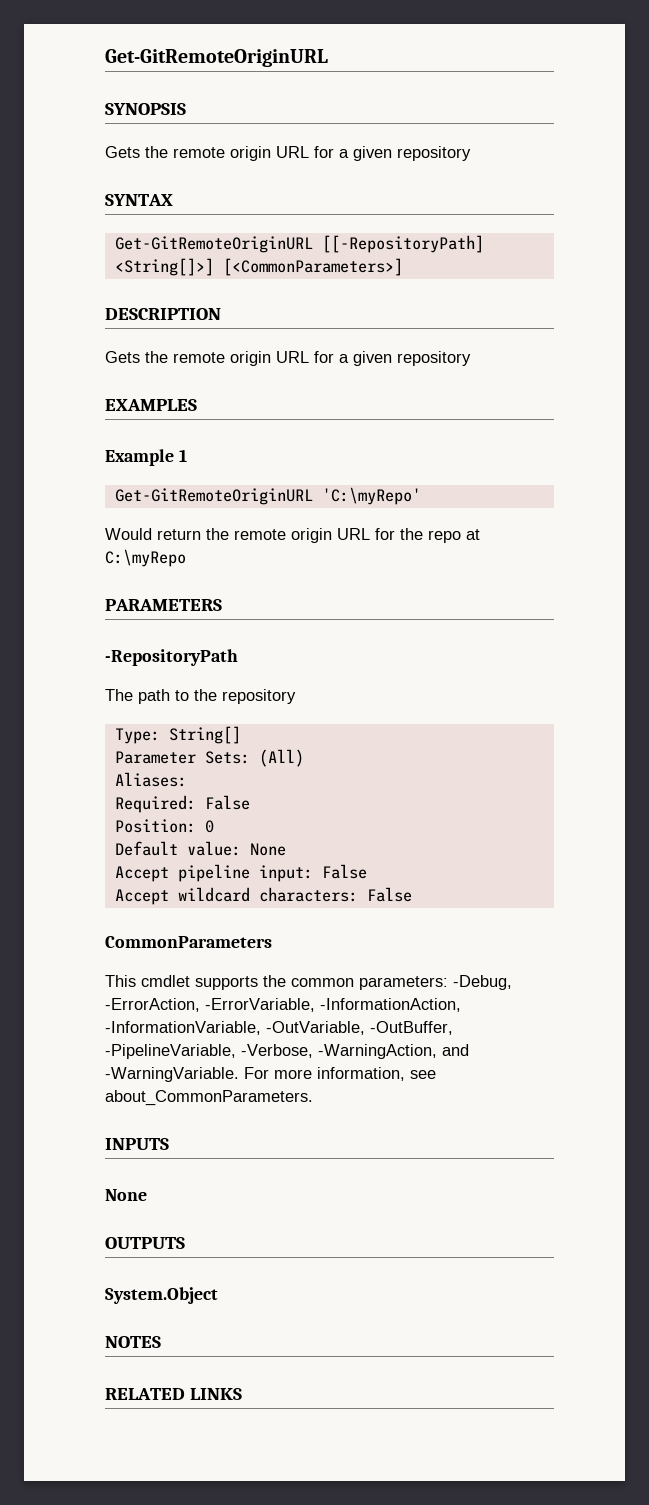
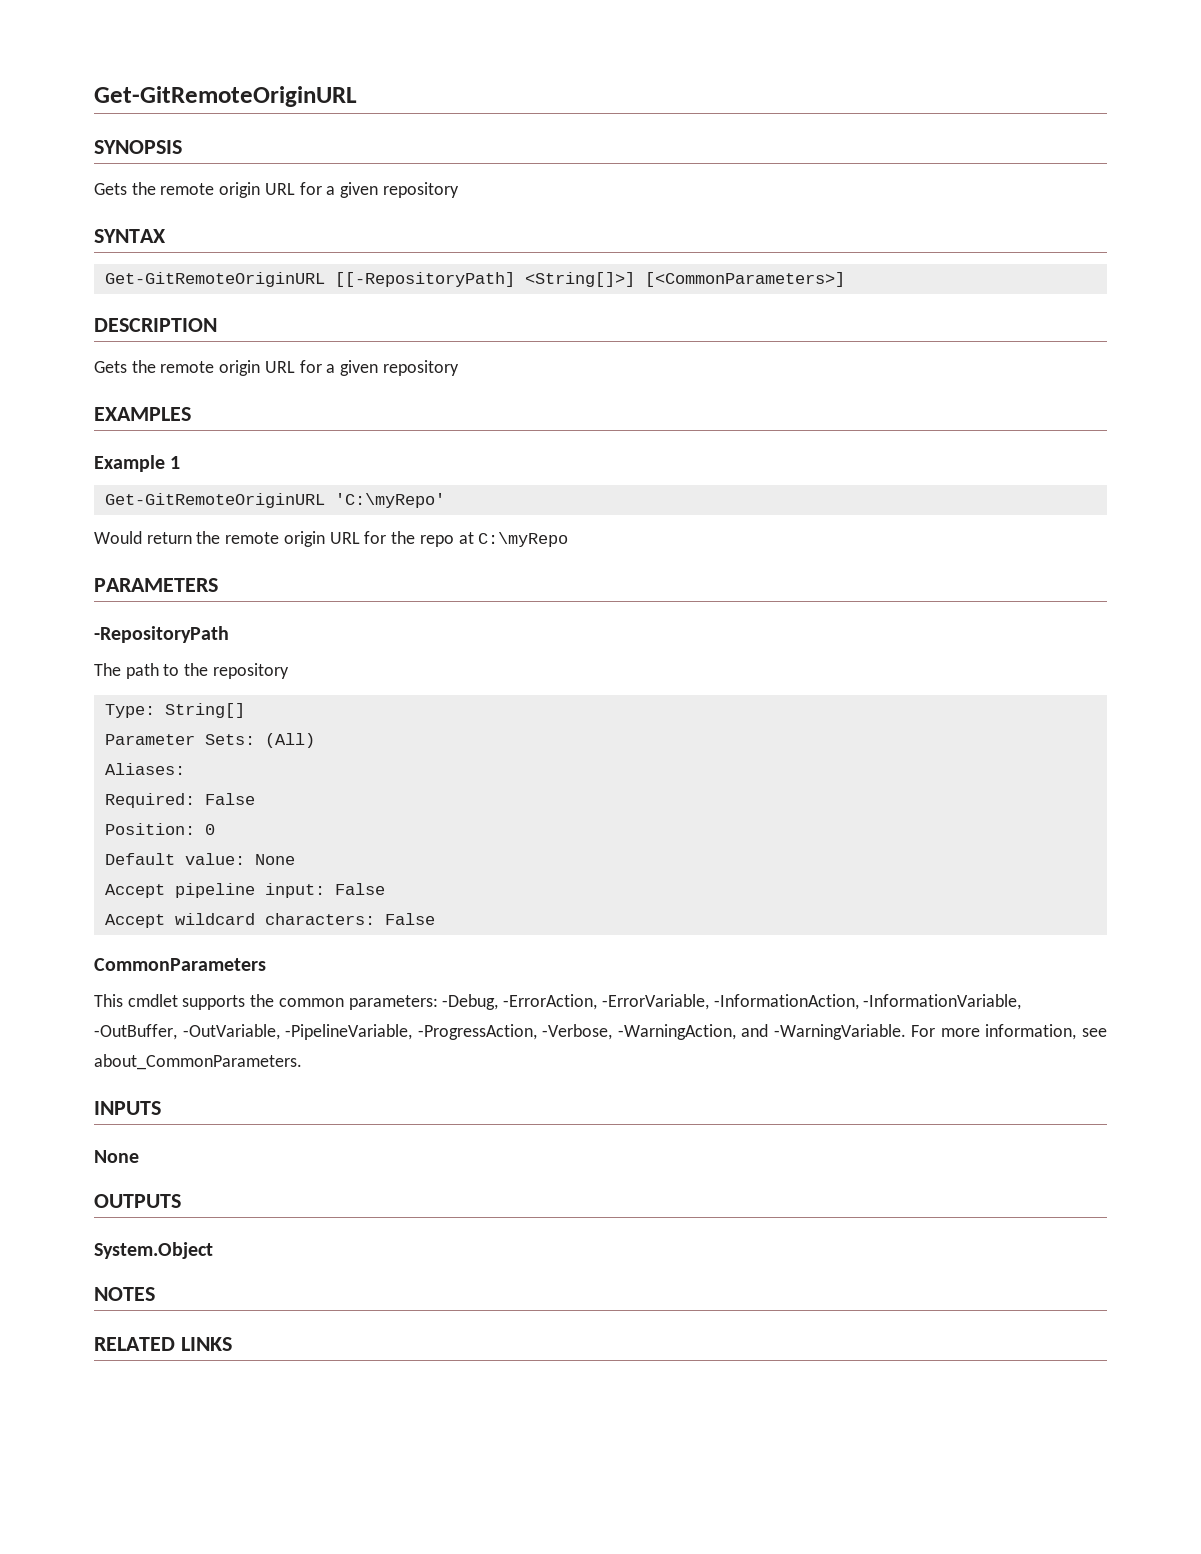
- This cmdlet supports the common parameters: -Debug, -ErrorAction, -ErrorVariable, -InformationAction, -InformationVariable, -OutVariable, -OutBuffer, -PipelineVariable, -Verbose, -WarningAction, and -WarningVariable.
+ This cmdlet supports the common parameters: -Debug, -ErrorAction, -ErrorVariable, -InformationAction, -InformationVariable, -OutBuffer, -OutVariable, -PipelineVariable, -ProgressAction, -Verbose, -WarningAction, and -WarningVariable.

